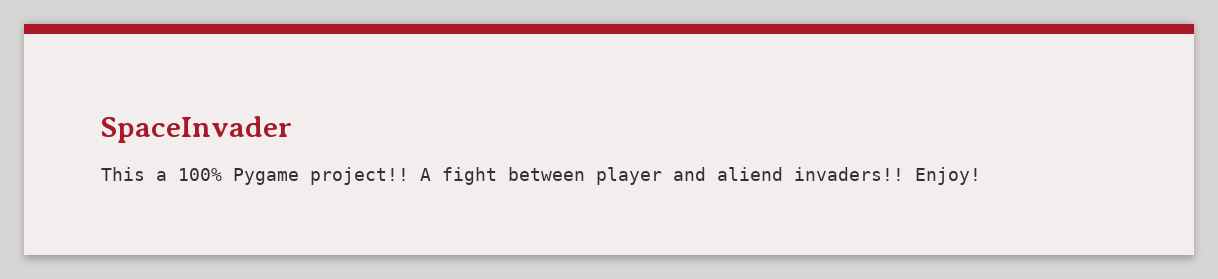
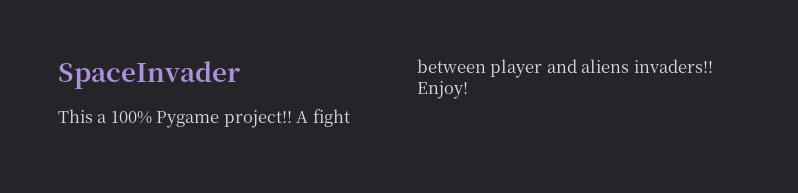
- A fight between player and aliend invaders!!
+ A fight between player and aliens invaders!!

